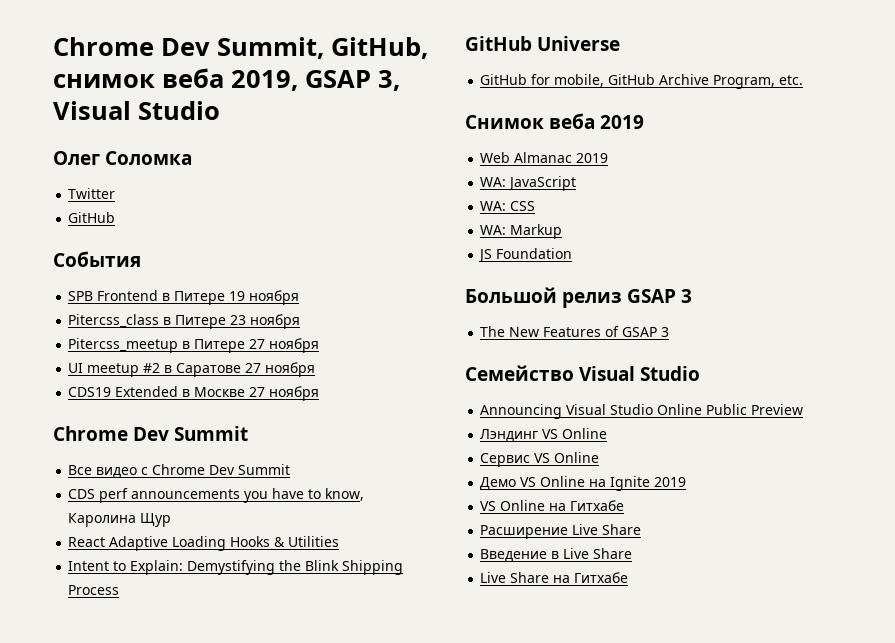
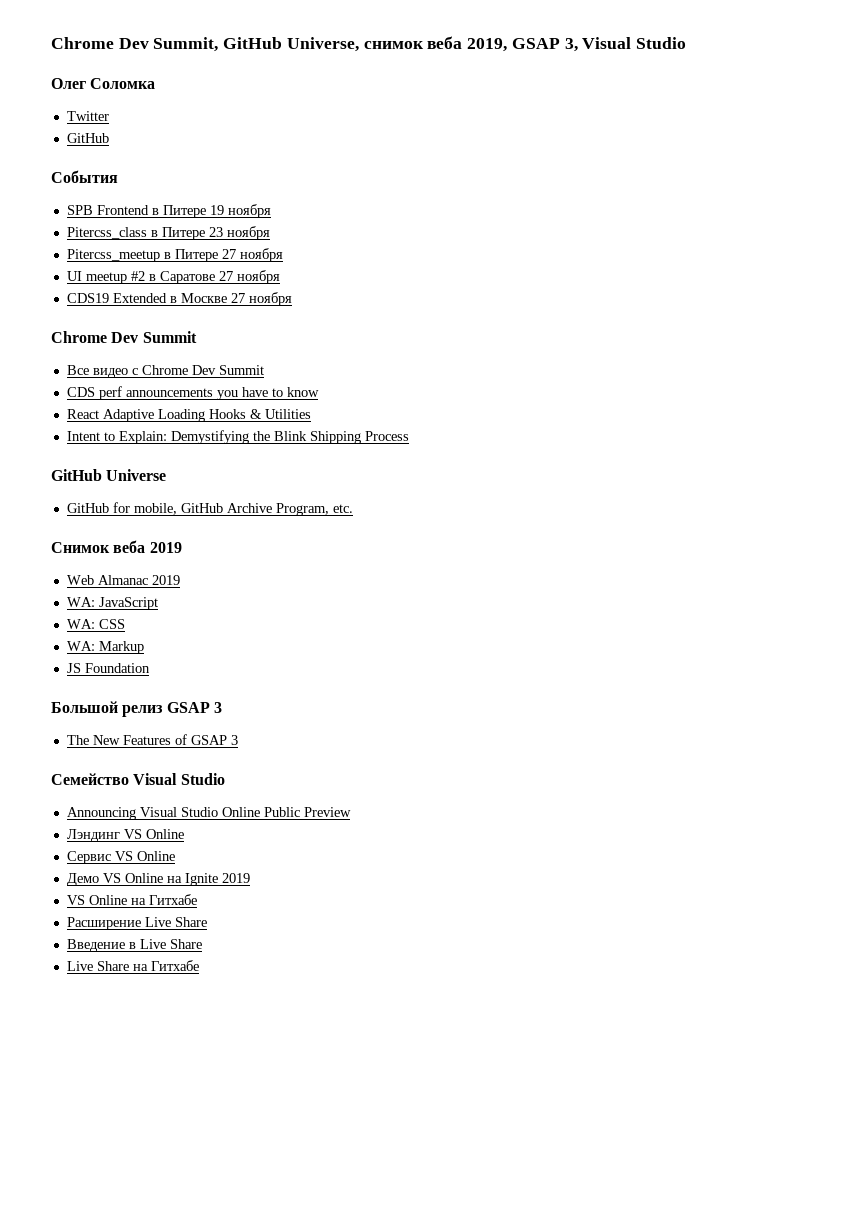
- Chrome Dev Summit, GitHub, снимок веба 2019, GSAP 3, Visual Studio
+ Chrome Dev Summit, GitHub Universe, снимок веба 2019, GSAP 3, Visual Studio
- CDS perf announcements you have to know, Каролина Щур
+ CDS perf announcements you have to know

